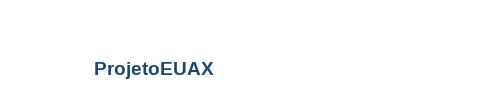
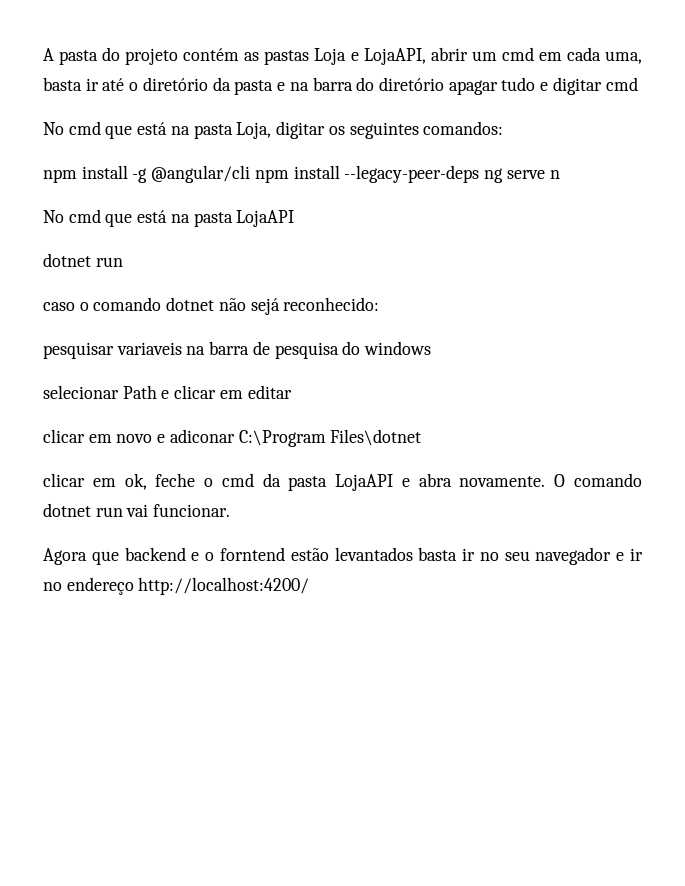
- ProjetoEUAX
+ A pasta do projeto contém as pastas Loja e LojaAPI, abrir um cmd em cada uma, basta ir até o diretório da pasta e na barra do diretório apagar tudo e digitar cmd
+ No cmd que está na pasta Loja, digitar os seguintes comandos:
+ npm install -g @angular/cli npm install --legacy-peer-deps ng serve n
+ No cmd que está na pasta LojaAPI
+ dotnet run
+ caso o comando dotnet não sejá reconhecido:
+ pesquisar variaveis na barra de pesquisa do windows
+ selecionar Path e clicar em editar
+ clicar em novo e adiconar C:\Program Files\dotnet
+ clicar em ok, feche o cmd da pasta LojaAPI e abra novamente. O comando dotnet run vai funcionar.
+ Agora que backend e o forntend estão levantados basta ir no seu navegador e ir no endereço http://localhost:4200/

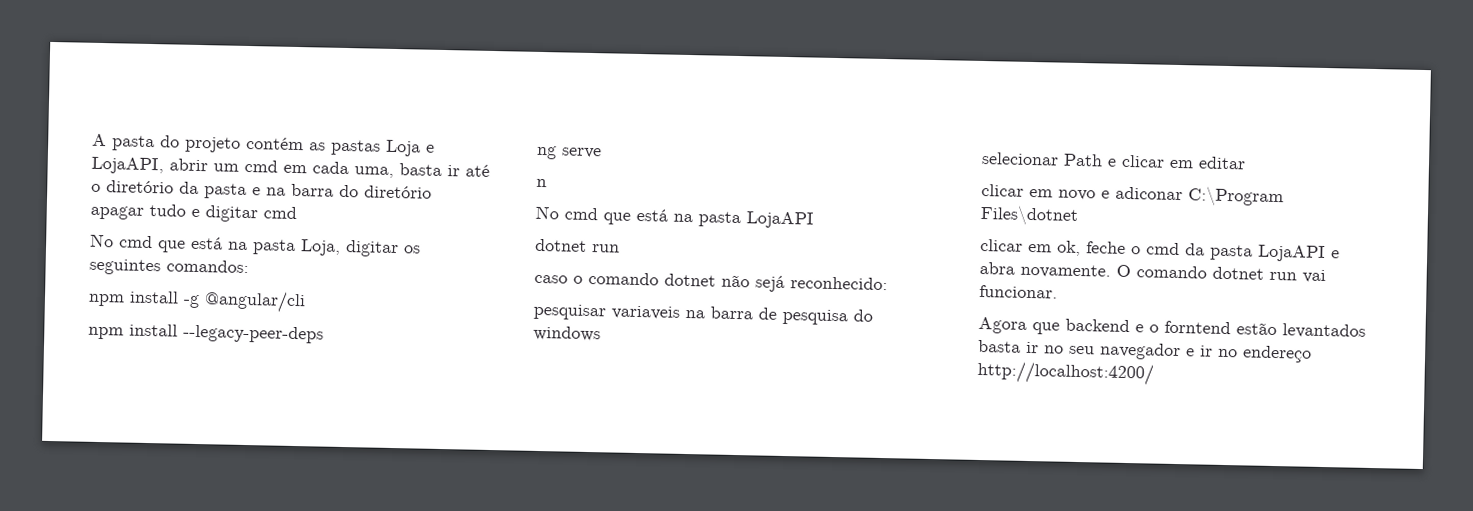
- npm install -g @angular/cli npm install --legacy-peer-deps ng serve n
+ npm install -g @angular/cli
+ npm install --legacy-peer-deps
+ ng serve
+ n

